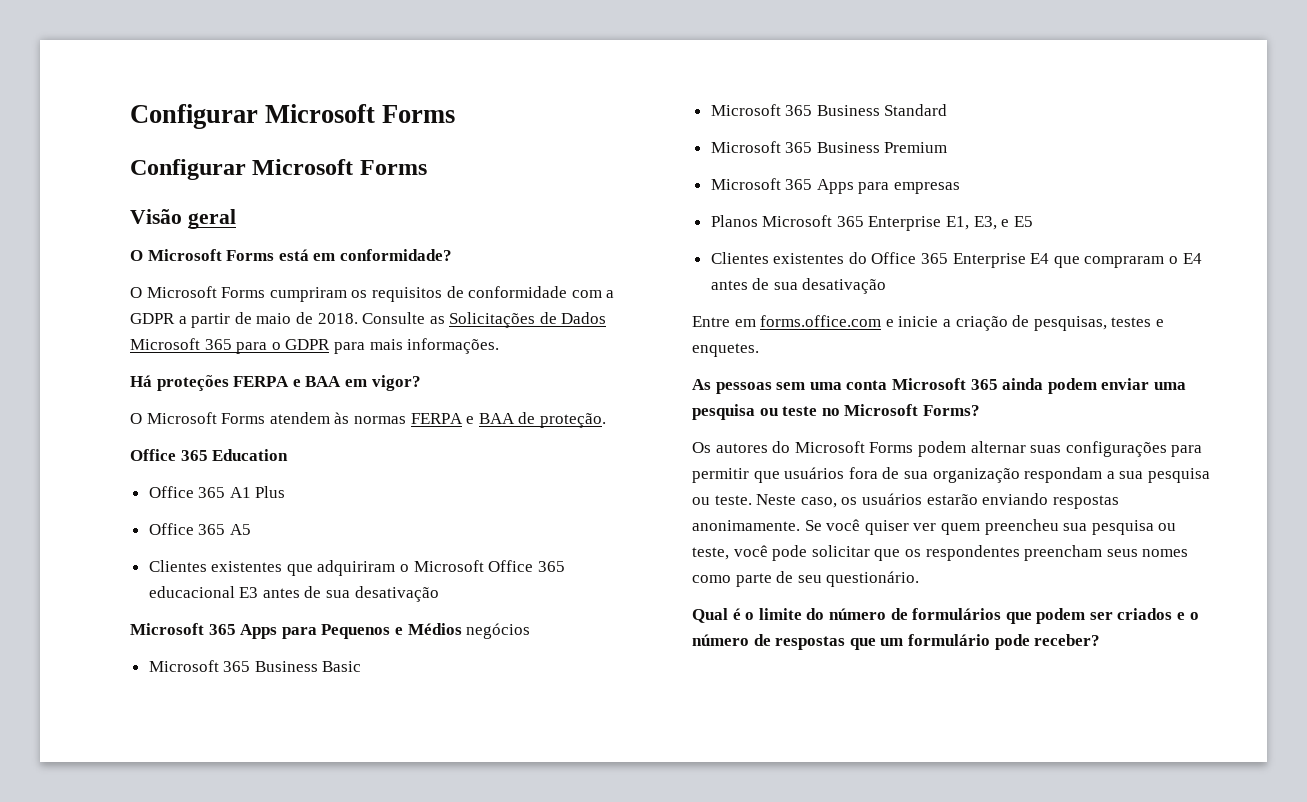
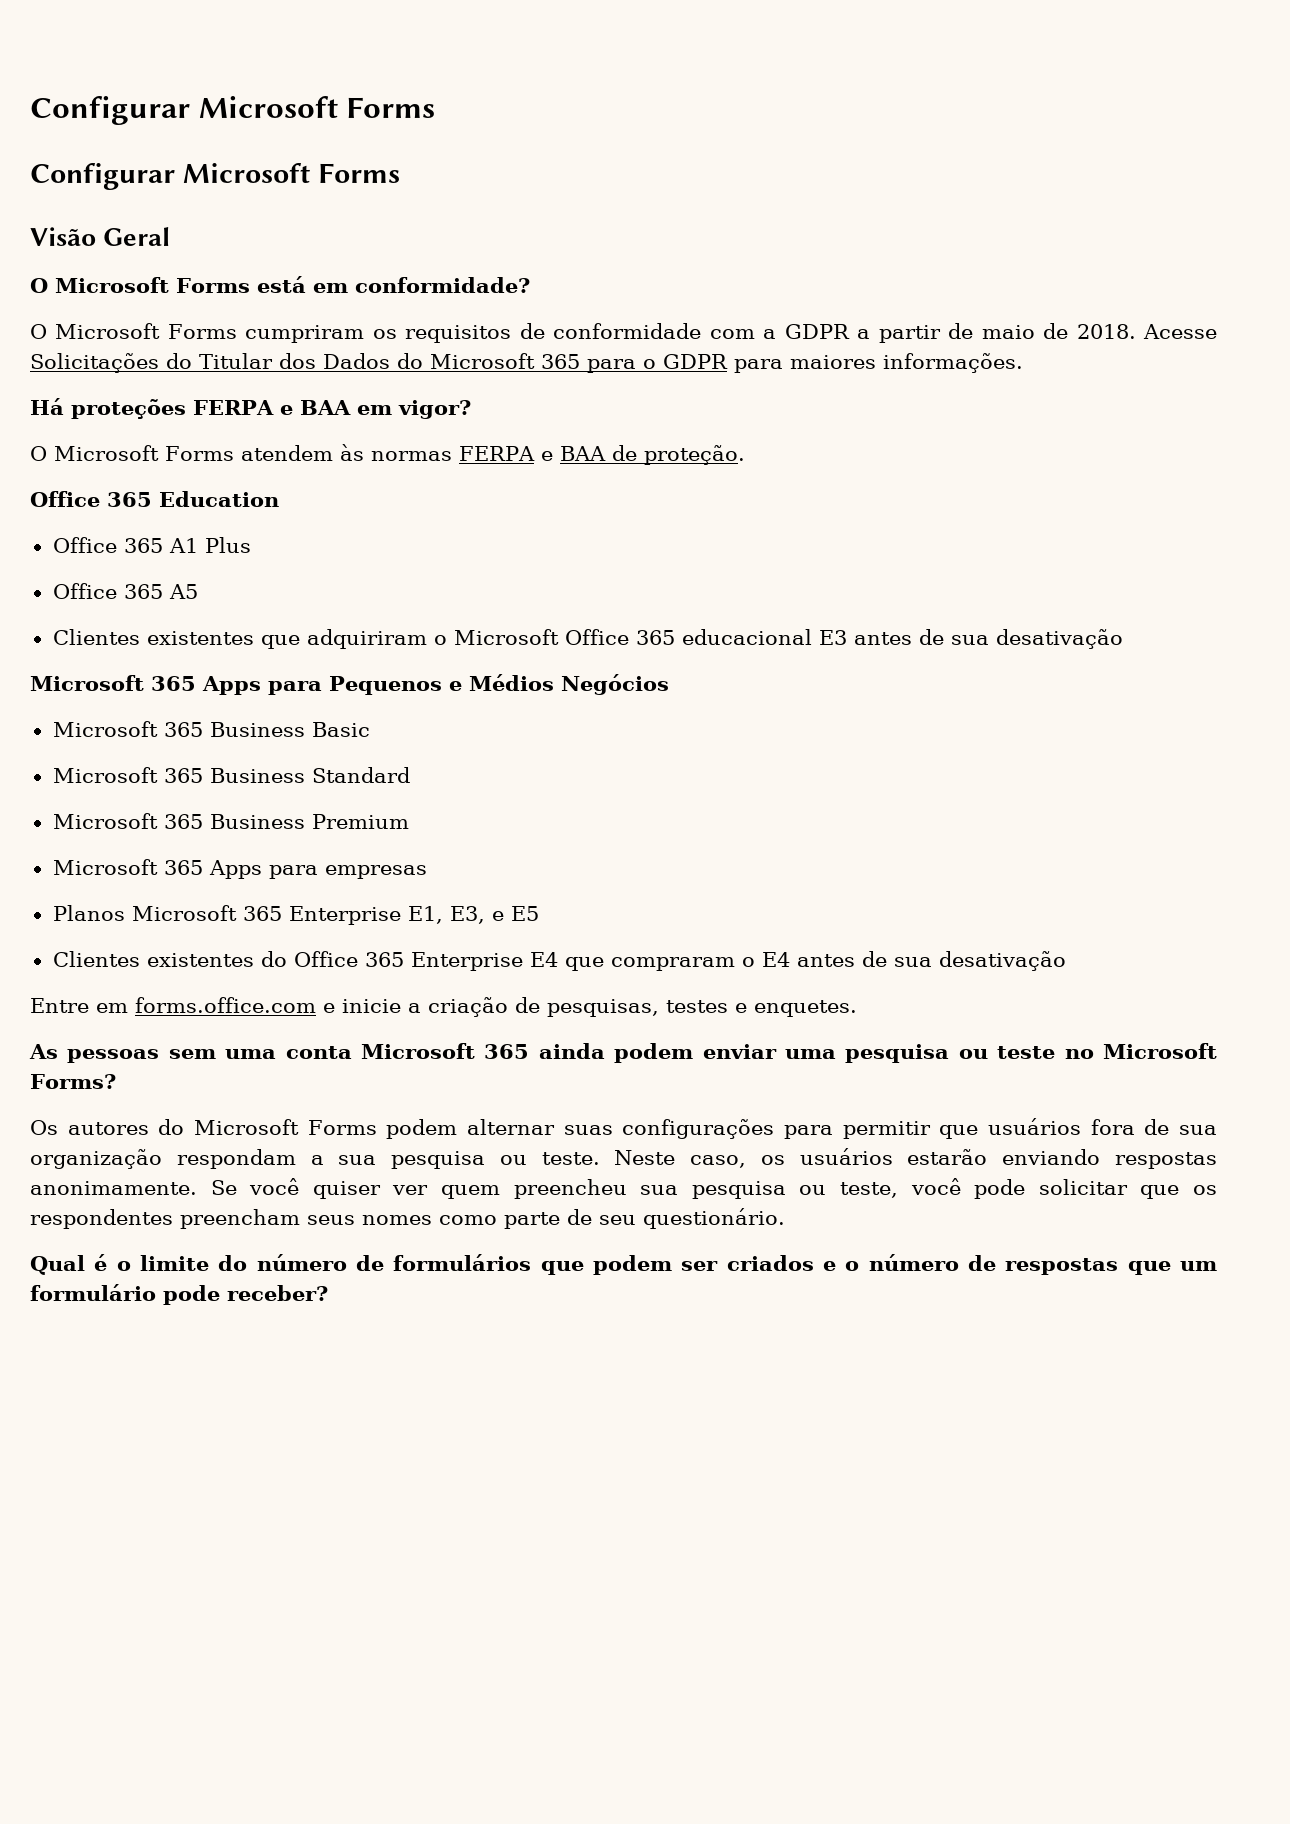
- Visão geral
+ Visão Geral
- Consulte as Solicitações de Dados Microsoft 365 para o GDPR para mais informações.
+ Acesse Solicitações do Titular dos Dados do Microsoft 365 para o GDPR para maiores informações.
- Microsoft 365 Apps para Pequenos e Médios negócios
+ Microsoft 365 Apps para Pequenos e Médios Negócios

